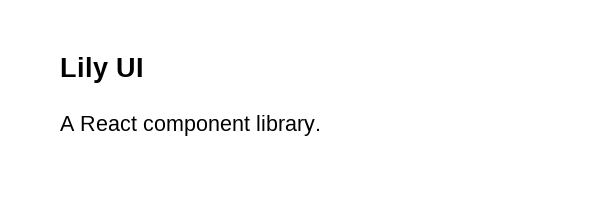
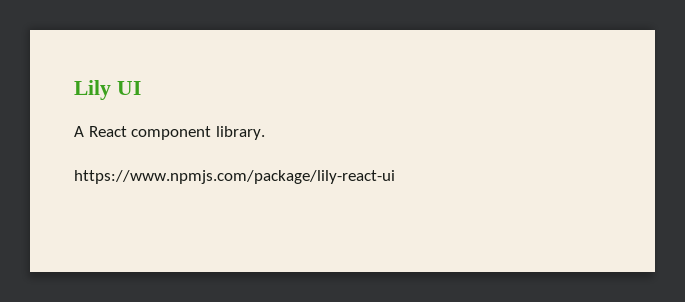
+ https://www.npmjs.com/package/lily-react-ui

